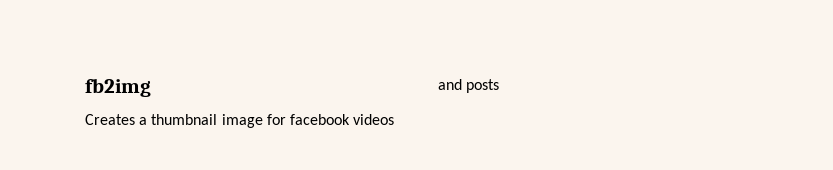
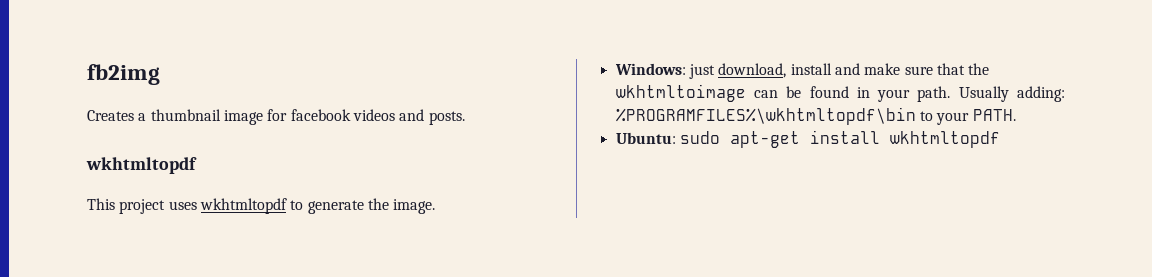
- Creates a thumbnail image for facebook videos and posts
+ Creates a thumbnail image for facebook videos and posts.
+ wkhtmltopdf
+ This project uses wkhtmltopdf to generate the image.
+ Windows: just download, install and make sure that the wkhtmltoimage can be found in your path. Usually adding: %PROGRAMFILES%\wkhtmltopdf\bin to your PATH.
+ Ubuntu: sudo apt-get install wkhtmltopdf

